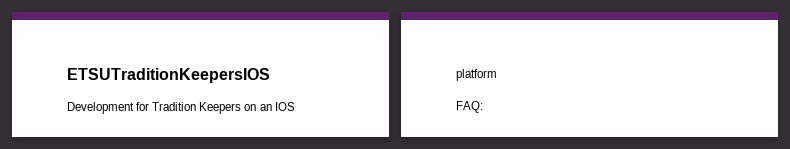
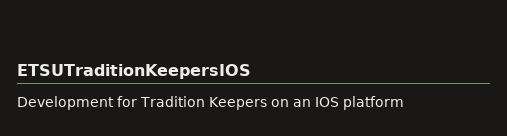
- FAQ:

